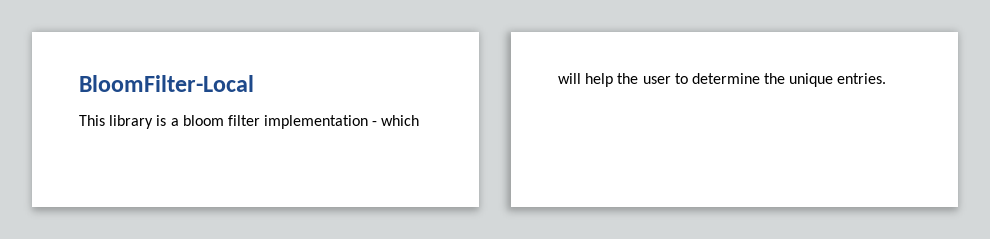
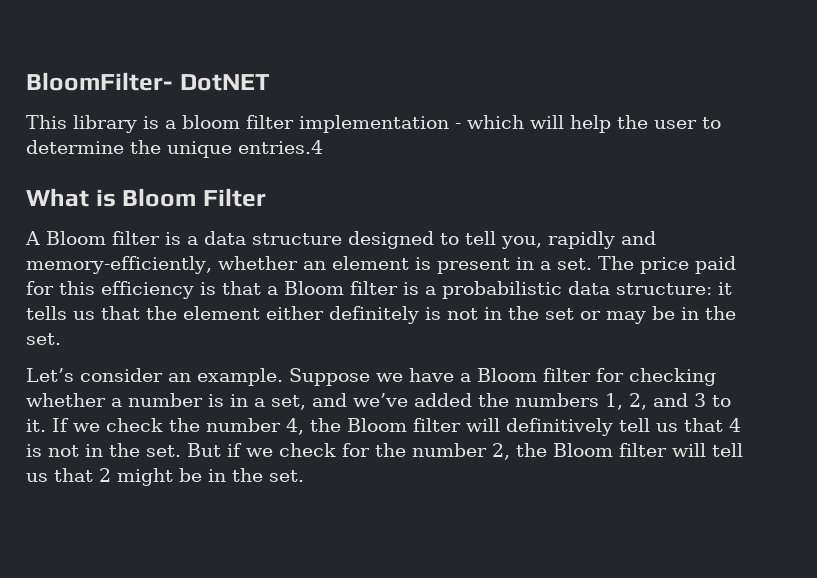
- BloomFilter-Local
+ BloomFilter- DotNET
- This library is a bloom filter implementation - which will help the user to determine the unique entries.
+ This library is a bloom filter implementation - which will help the user to determine the unique entries.4
+ What is Bloom Filter
+ A Bloom filter is a data structure designed to tell you, rapidly and memory-efficiently, whether an element is present in a set. The price paid for this efficiency is that a Bloom filter is a probabilistic data structure: it tells us that the element either definitely is not in the set or may be in the set.
+ Let’s consider an example. Suppose we have a Bloom filter for checking whether a number is in a set, and we’ve added the numbers 1, 2, and 3 to it. If we check the number 4, the Bloom filter will definitively tell us that 4 is not in the set. But if we check for the number 2, the Bloom filter will tell us that 2 might be in the set.

